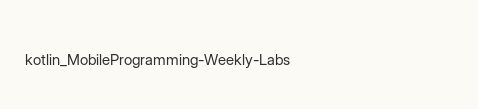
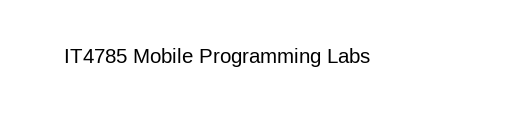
- kotlin_MobileProgramming-Weekly-Labs
+ IT4785 Mobile Programming Labs

